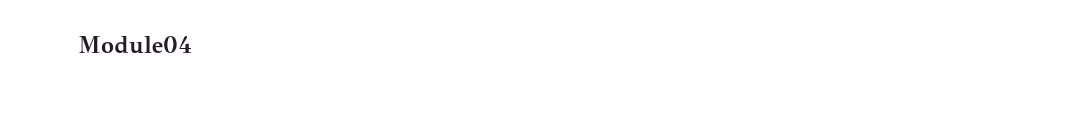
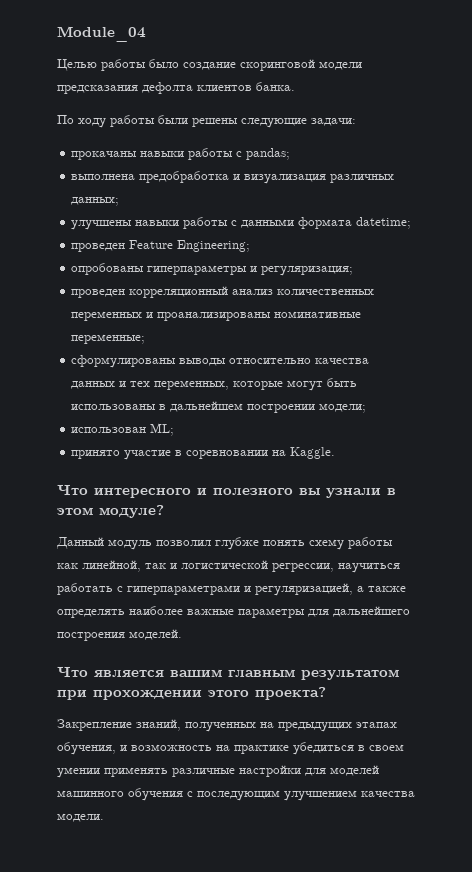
- Module04
+ Module_04
+ Целью работы было создание скоринговой модели предсказания дефолта клиентов банка.
+ По ходу работы были решены следующие задачи:
+ прокачаны навыки работы с pandas;
+ выполнена предобработка и визуализация различных данных;
+ улучшены навыки работы с данными формата datetime;
+ проведен Feature Engineering;
+ опробованы гиперпараметры и регуляризация;
+ проведен корреляционный анализ количественных переменных и проанализированы номинативные переменные;
+ сформулированы выводы относительно качества данных и тех переменных, которые могут быть использованы в дальнейшем построении модели;
+ использован ML;
+ принято участие в соревновании на Kaggle.
+ Что интересного и полезного вы узнали в этом модуле?
+ Данный модуль позволил глубже понять схему работы как линейной, так и логистической регрессии, научиться работать с гиперпараметрами и регуляризацией, а также определять наиболее важные параметры для дальнейшего построения моделей.
+ Что является вашим главным результатом при прохождении этого проекта?
+ Закрепление знаний, полученных на предыдущих этапах обучения, и возможность на практике убедиться в своем умении применять различные настройки для моделей машинного обучения с последующим улучшением качества модели.

